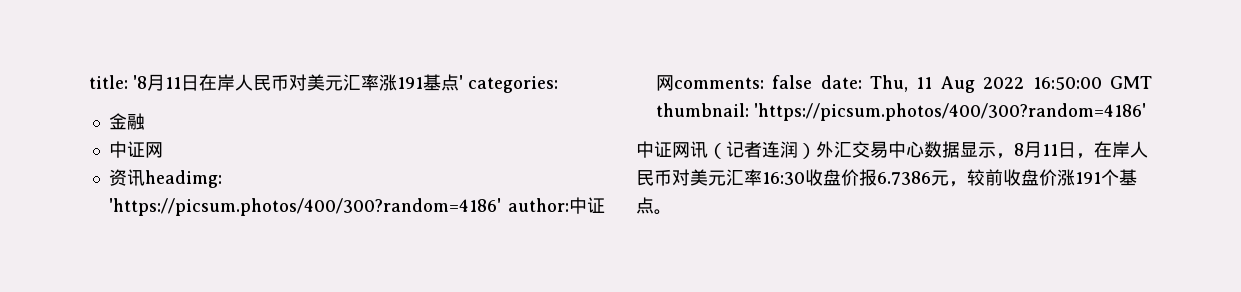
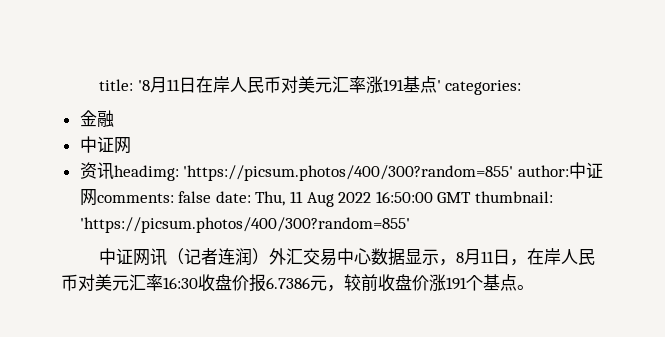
- 资讯headimg: 'https://picsum.photos/400/300?random=4186' author:中证网comments: false date: Thu, 11 Aug 2022 16:50:00 GMT thumbnail: 'https://picsum.photos/400/300?random=4186'
+ 资讯headimg: 'https://picsum.photos/400/300?random=855' author:中证网comments: false date: Thu, 11 Aug 2022 16:50:00 GMT thumbnail: 'https://picsum.photos/400/300?random=855'

